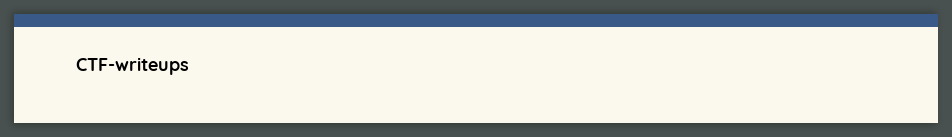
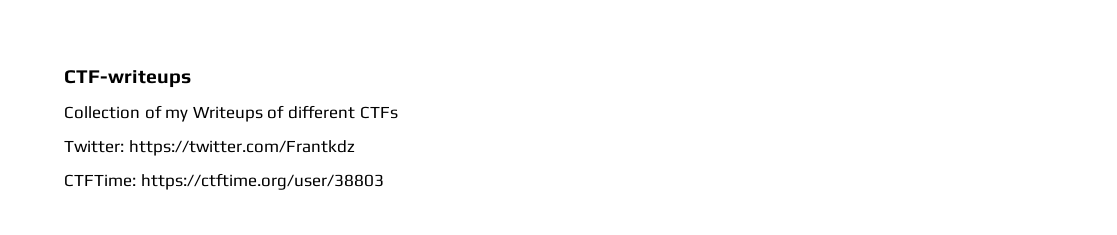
+ Collection of my Writeups of different CTFs
+ Twitter: https://twitter.com/Frantkdz
+ CTFTime: https://ctftime.org/user/38803

